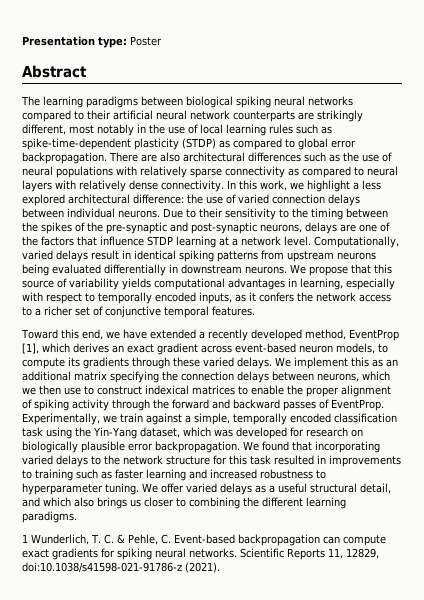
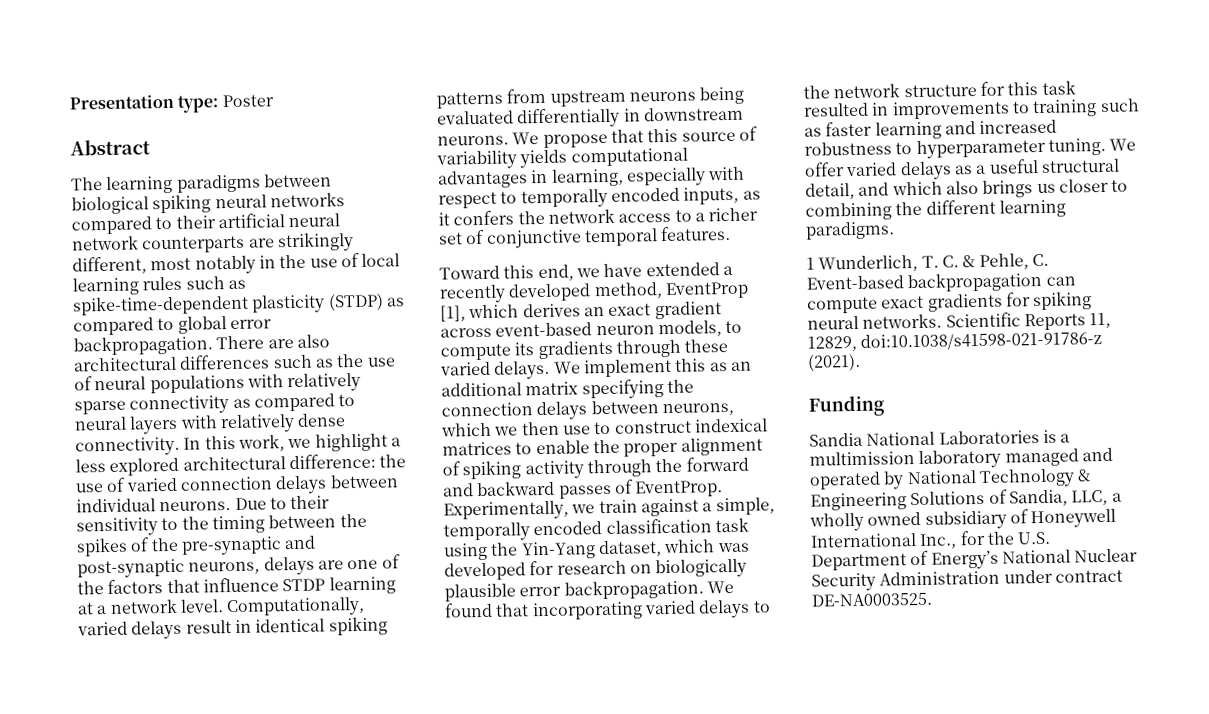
+ Funding
+ Sandia National Laboratories is a multimission laboratory managed and operated by National Technology & Engineering Solutions of Sandia, LLC, a wholly owned subsidiary of Honeywell International Inc., for the U.S. Department of Energy’s National Nuclear Security Administration under contract DE-NA0003525.

